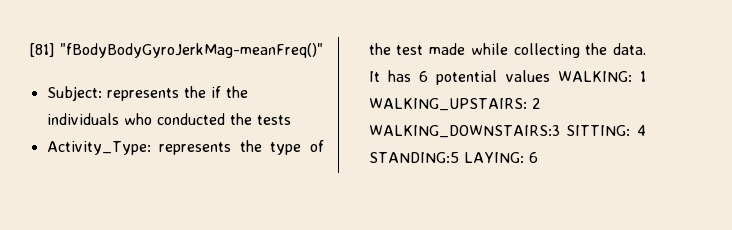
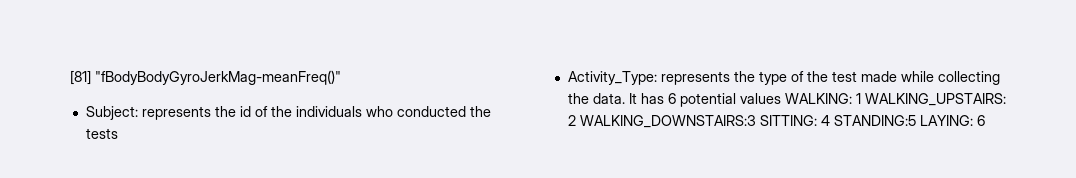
- Subject: represents the if the individuals who conducted the tests
+ Subject: represents the id of the individuals who conducted the tests

